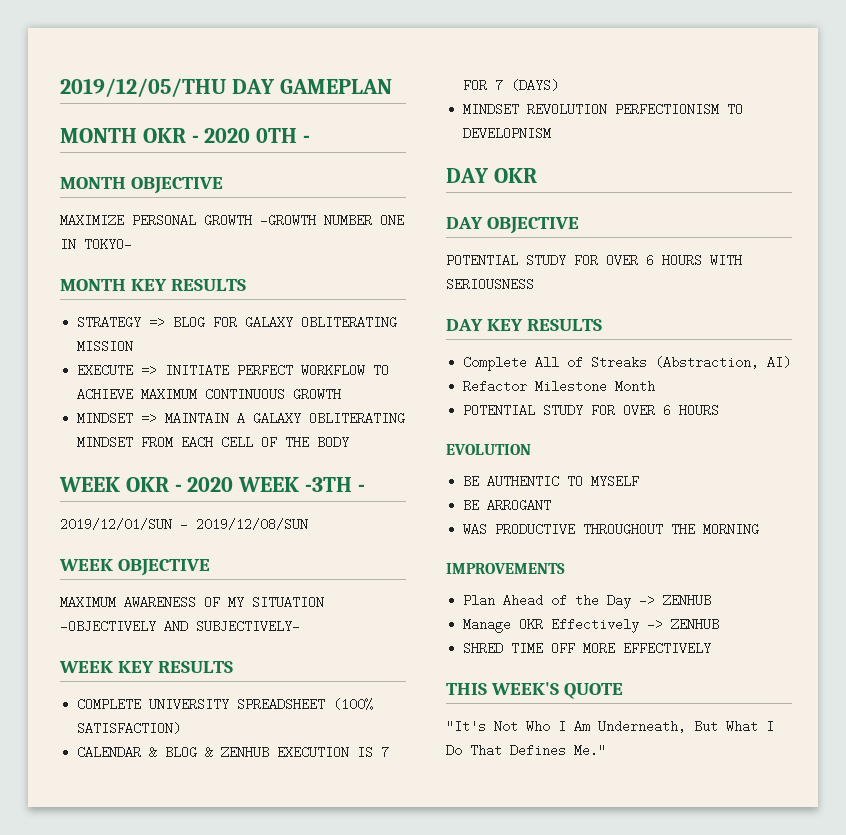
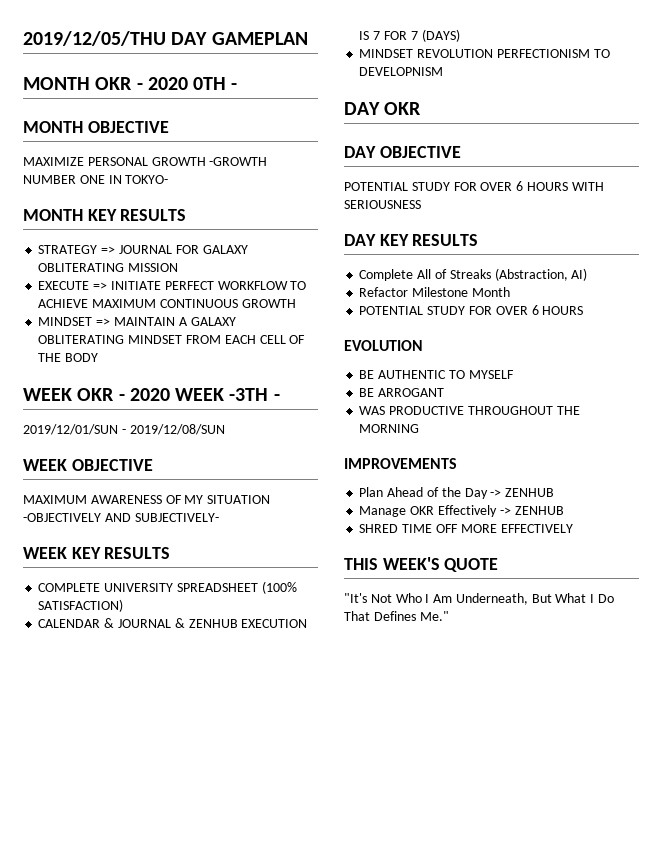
- STRATEGY => BLOG FOR GALAXY OBLITERATING MISSION
+ STRATEGY => JOURNAL FOR GALAXY OBLITERATING MISSION
- CALENDAR & BLOG & ZENHUB EXECUTION IS 7 FOR 7 (DAYS)
+ CALENDAR & JOURNAL & ZENHUB EXECUTION IS 7 FOR 7 (DAYS)

